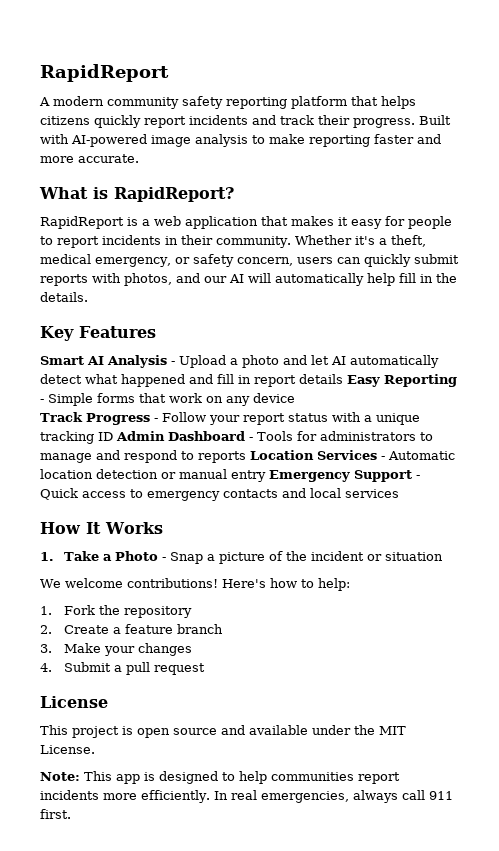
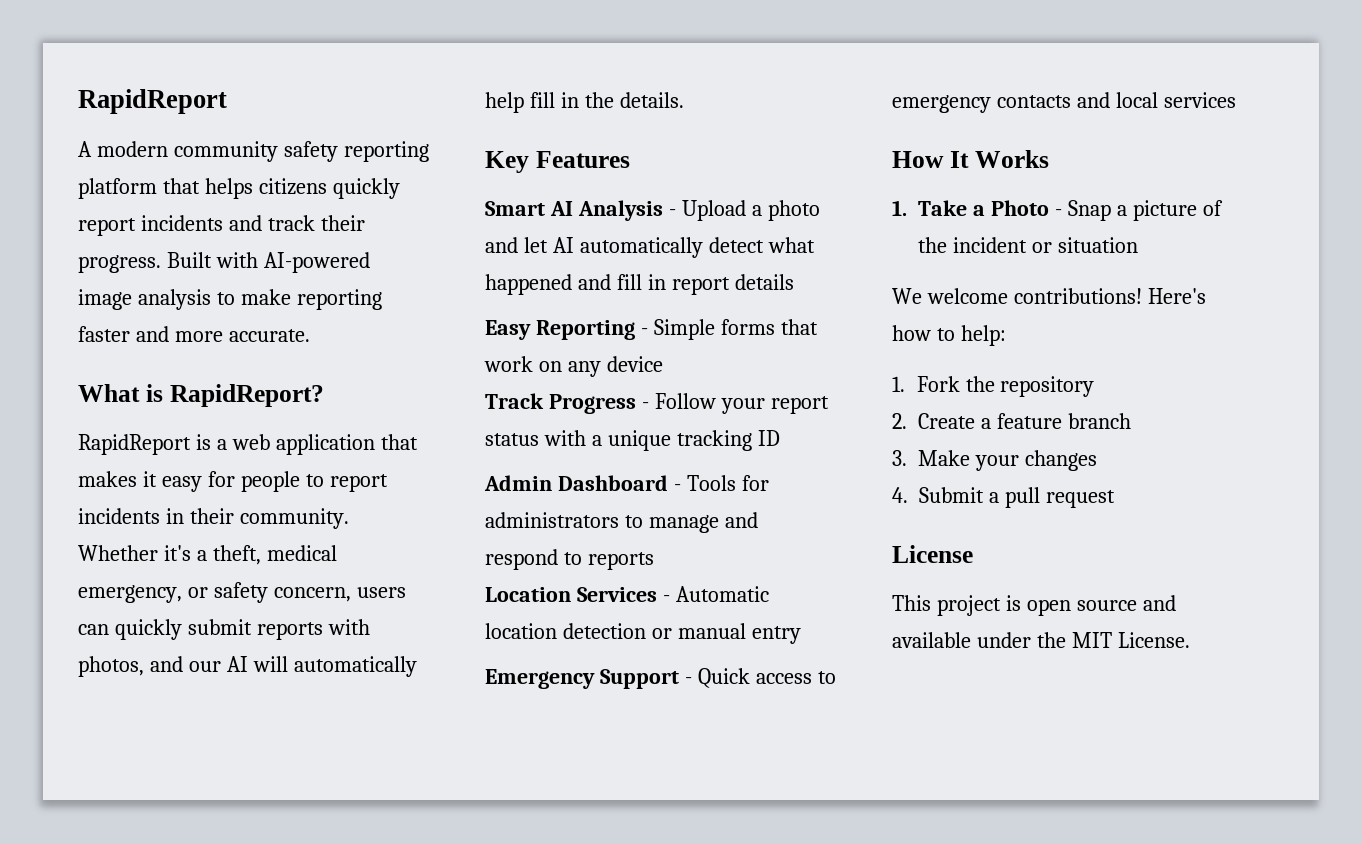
- Smart AI Analysis - Upload a photo and let AI automatically detect what happened and fill in report details Easy Reporting - Simple forms that work on any device
+ Smart AI Analysis - Upload a photo and let AI automatically detect what happened and fill in report details
+ Easy Reporting - Simple forms that work on any device
- Track Progress - Follow your report status with a unique tracking ID Admin Dashboard - Tools for administrators to manage and respond to reports Location Services - Automatic location detection or manual entry Emergency Support - Quick access to emergency contacts and local services
+ Track Progress - Follow your report status with a unique tracking ID
+ Admin Dashboard - Tools for administrators to manage and respond to reports
+ Location Services - Automatic location detection or manual entry
+ Emergency Support - Quick access to emergency contacts and local services
- Note: This app is designed to help communities report incidents more efficiently. In real emergencies, always call 911 first.

